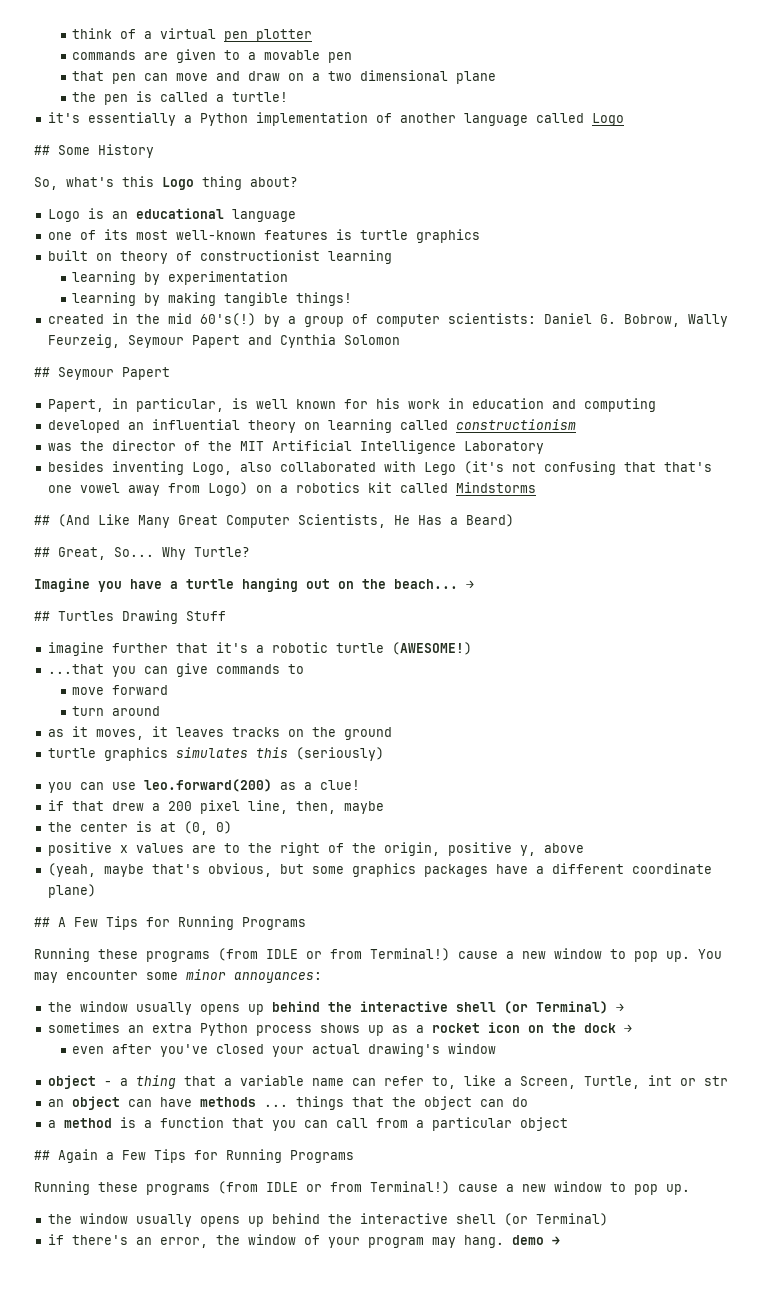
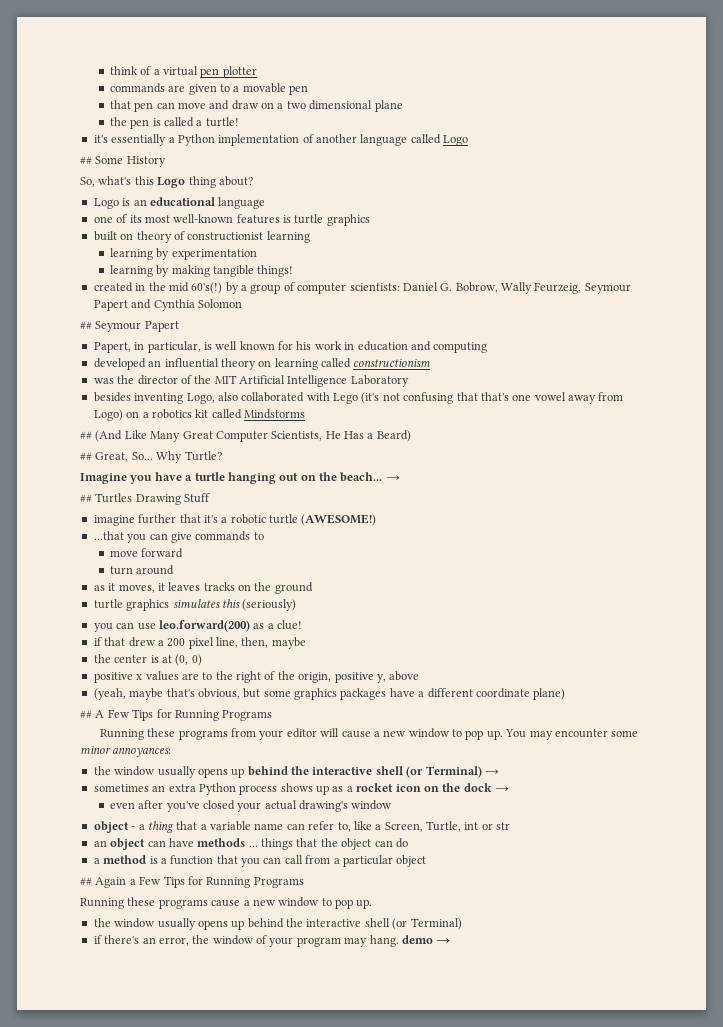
  ## A Few Tips for Running Programs
- Running these programs (from IDLE or from Terminal!) cause a new window to pop up.
+ Running these programs from your editor will cause a new window to pop up.
  ## Again a Few Tips for Running Programs
- Running these programs (from IDLE or from Terminal!) cause a new window to pop up.
+ Running these programs cause a new window to pop up.

